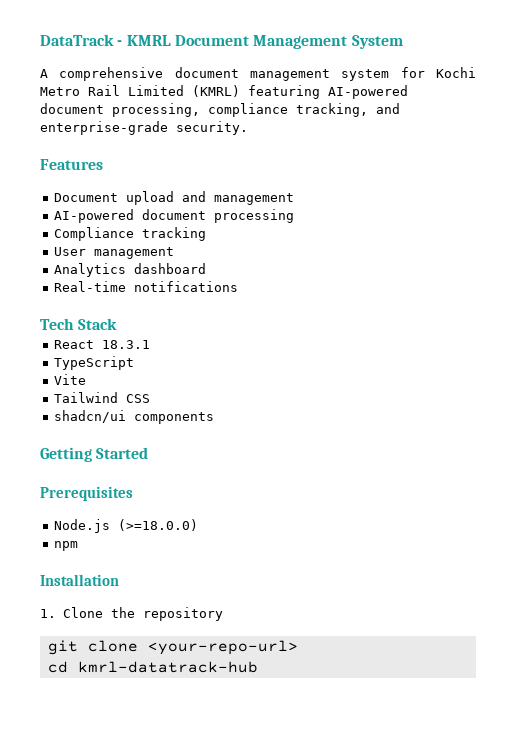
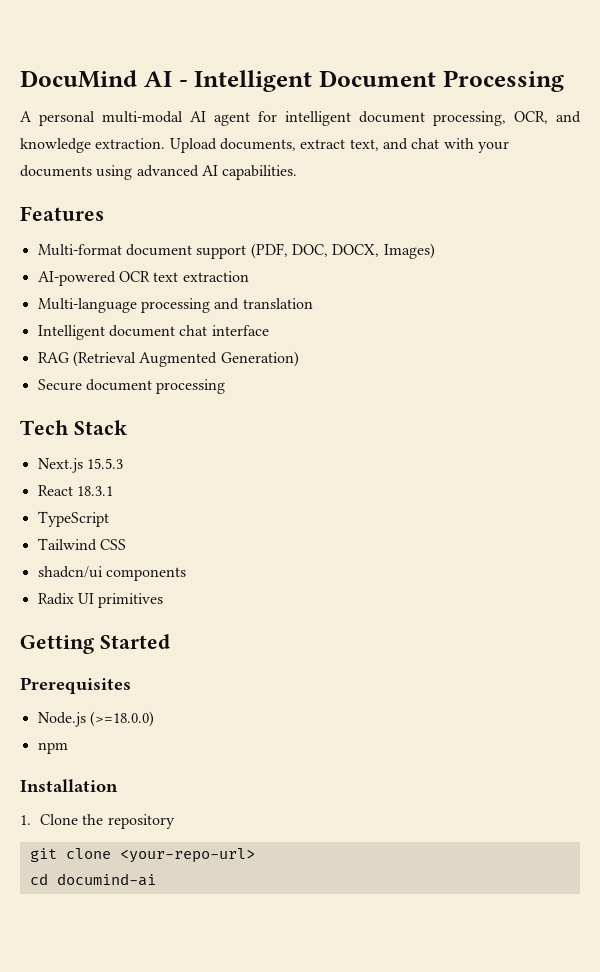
- DataTrack - KMRL Document Management System
- A comprehensive document management system for Kochi Metro Rail Limited (KMRL) featuring AI-powered document processing, compliance tracking, and enterprise-grade security.
+ DocuMind AI - Intelligent Document Processing
+ A personal multi-modal AI agent for intelligent document processing, OCR, and knowledge extraction. Upload documents, extract text, and chat with your documents using advanced AI capabilities.
  Features
- Document upload and management
- AI-powered document processing
- Compliance tracking
- User management
- Analytics dashboard
- Real-time notifications
+ Multi-format document support (PDF, DOC, DOCX, Images)
+ AI-powered OCR text extraction
+ Multi-language processing and translation
+ Intelligent document chat interface
+ RAG (Retrieval Augmented Generation)
+ Secure document processing
+ Next.js 15.5.3
- Vite
+ Radix UI primitives
- cd kmrl-datatrack-hub
+ cd documind-ai

